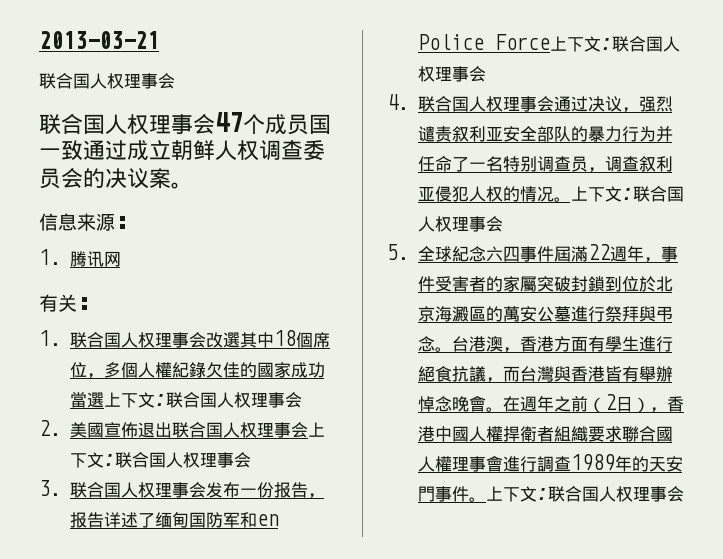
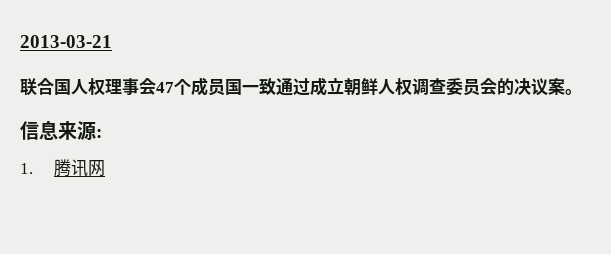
  2013-03-21
- 联合国人权理事会
- 有关:
- 1.联合国人权理事会改選其中18個席位，多個人權紀錄欠佳的國家成功當選上下文:联合国人权理事会
- 2.美國宣佈退出联合国人权理事会上下文:联合国人权理事会
- 3.联合国人权理事会发布一份报告，报告详述了缅甸国防军和en Police Force上下文:联合国人权理事会
- 4.联合国人权理事会通过决议，强烈谴责叙利亚安全部队的暴力行为并任命了一名特别调查员，调查叙利亚侵犯人权的情况。上下文:联合国人权理事会
- 5.全球紀念六四事件屆滿22週年，事件受害者的家屬突破封鎖到位於北京海澱區的萬安公墓進行祭拜與弔念。台港澳，香港方面有學生進行絕食抗議，而台灣與香港皆有舉辦悼念晚會。在週年之前（2日），香港中國人權捍衛者組織要求聯合國人權理事會進行調查1989年的天安門事件。上下文:联合国人权理事会

